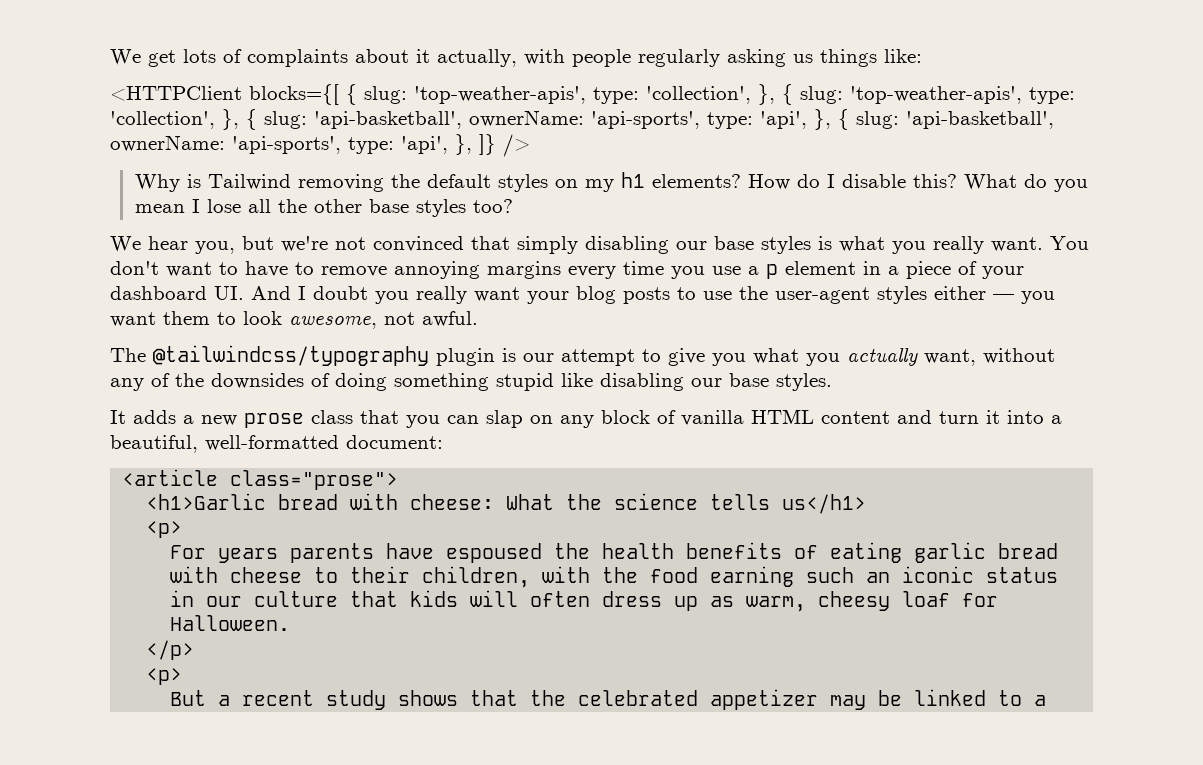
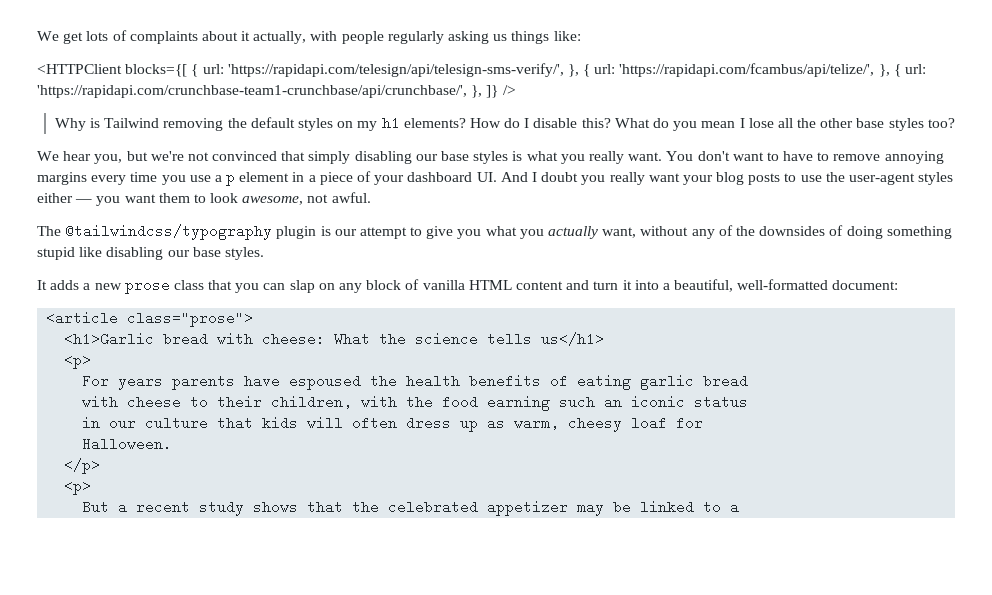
- <HTTPClient blocks={[ { slug: 'top-weather-apis', type: 'collection', }, { slug: 'top-weather-apis', type: 'collection', }, { slug: 'api-basketball', ownerName: 'api-sports', type: 'api', }, { slug: 'api-basketball', ownerName: 'api-sports', type: 'api', }, ]} />
+ <HTTPClient blocks={[ { url: 'https://rapidapi.com/telesign/api/telesign-sms-verify/', }, { url: 'https://rapidapi.com/fcambus/api/telize/', }, { url: 'https://rapidapi.com/crunchbase-team1-crunchbase/api/crunchbase/', }, ]} />

